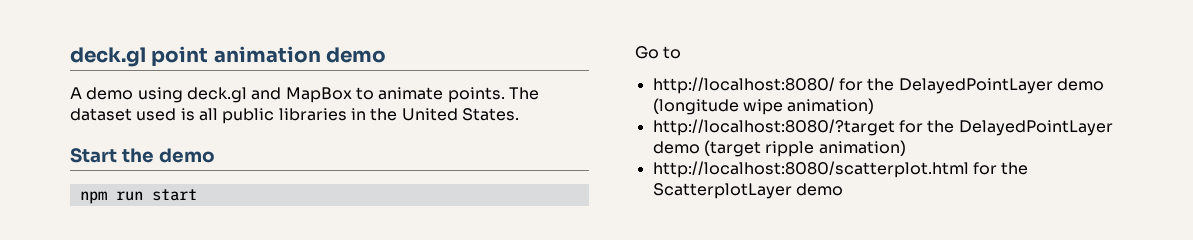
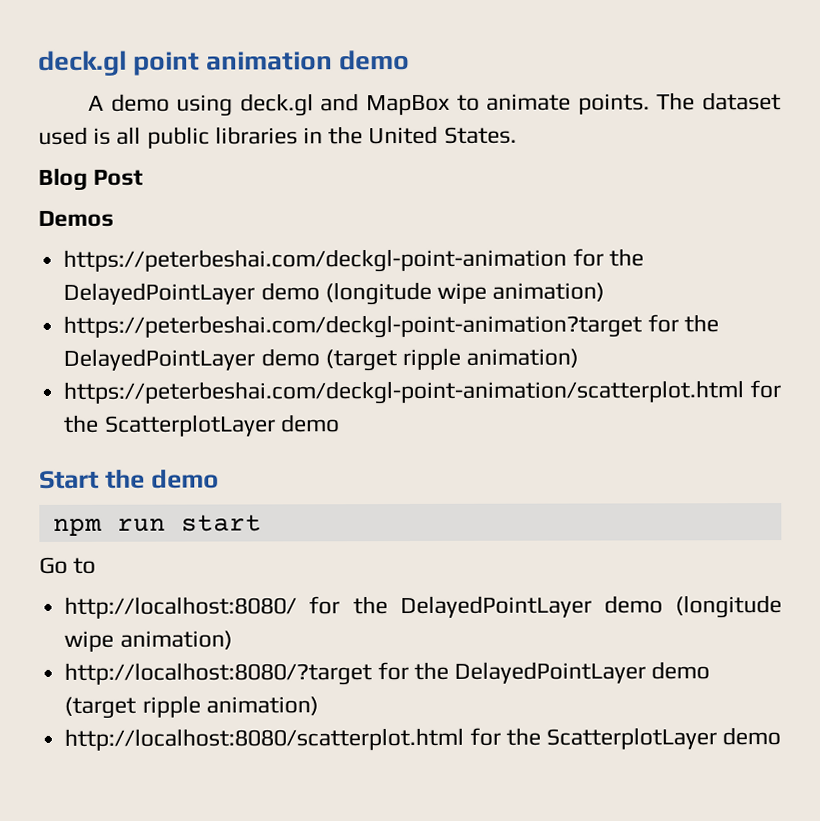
+ Blog Post
+ Demos
+ https://peterbeshai.com/deckgl-point-animation for the DelayedPointLayer demo (longitude wipe animation)
+ https://peterbeshai.com/deckgl-point-animation?target for the DelayedPointLayer demo (target ripple animation)
+ https://peterbeshai.com/deckgl-point-animation/scatterplot.html for the ScatterplotLayer demo

